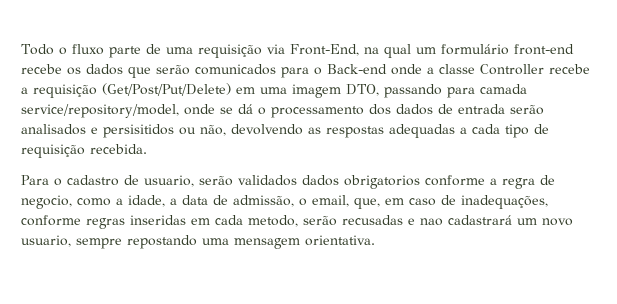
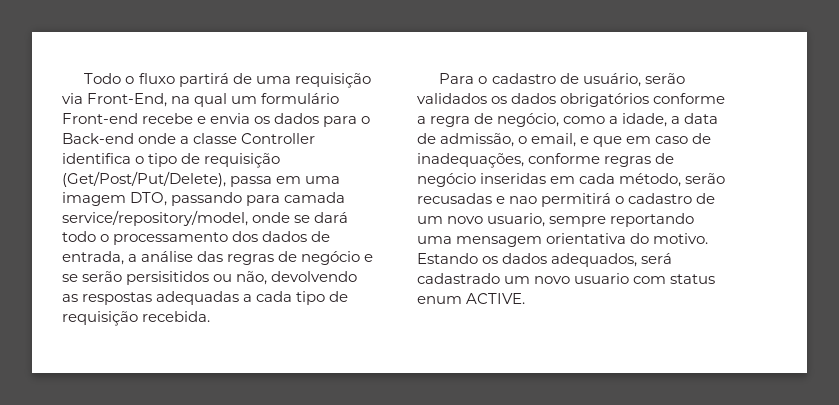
- Todo o fluxo parte de uma requisição via Front-End, na qual um formulário front-end recebe os dados que serão comunicados para o Back-end onde a classe Controller recebe a requisição (Get/Post/Put/Delete) em uma imagem DTO, passando para camada service/repository/model, onde se dá o processamento dos dados de entrada serão analisados e persisitidos ou não, devolvendo as respostas adequadas a cada tipo de requisição recebida.
+ Todo o fluxo partirá de uma requisição via Front-End, na qual um formulário Front-end recebe e envia os dados para o Back-end onde a classe Controller identifica o tipo de requisição (Get/Post/Put/Delete), passa em uma imagem DTO, passando para camada service/repository/model, onde se dará todo o processamento dos dados de entrada, a análise das regras de negócio e se serão persisitidos ou não, devolvendo as respostas adequadas a cada tipo de requisição recebida.
- Para o cadastro de usuario, serão validados dados obrigatorios conforme a regra de negocio, como a idade, a data de admissão, o email, que, em caso de inadequações, conforme regras inseridas em cada metodo, serão recusadas e nao cadastrará um novo usuario, sempre repostando uma mensagem orientativa.
+ Para o cadastro de usuário, serão validados os dados obrigatórios conforme a regra de negócio, como a idade, a data de admissão, o email, e que em caso de inadequações, conforme regras de negócio inseridas em cada método, serão recusadas e nao permitirá o cadastro de um novo usuario, sempre reportando uma mensagem orientativa do motivo. Estando os dados adequados, será cadastrado um novo usuario com status enum ACTIVE.

